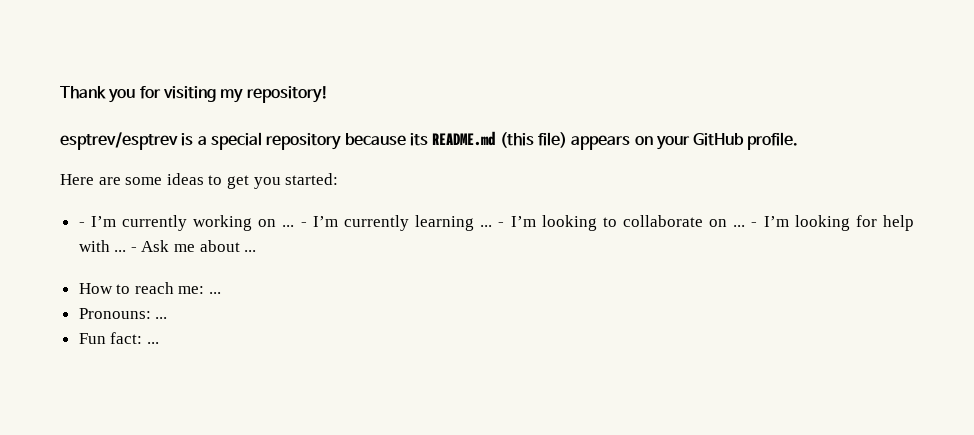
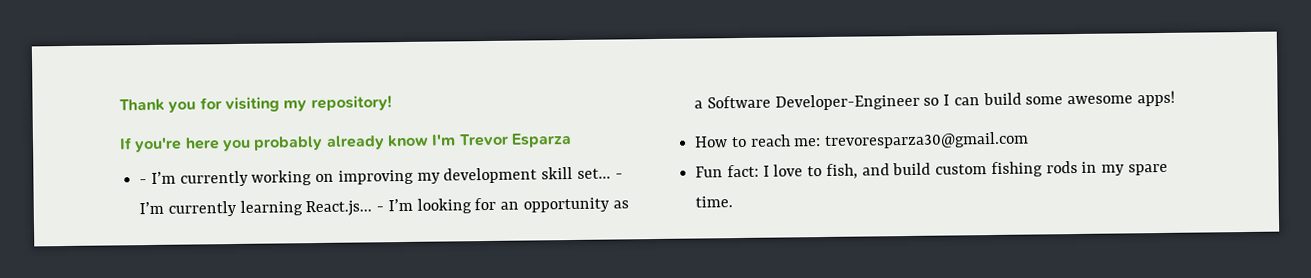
- esptrev/esptrev is a special repository because its README.md (this file) appears on your GitHub profile.
- Here are some ideas to get you started:
+ If you're here you probably already know I'm Trevor Esparza
- - I’m currently working on ... - I’m currently learning ... - I’m looking to collaborate on ... - I’m looking for help with ... - Ask me about ...
+ - I’m currently working on improving my development skill set... - I’m currently learning React.js... - I’m looking for an opportunity as a Software Developer-Engineer so I can build some awesome apps!
- How to reach me: ...
- Pronouns: ...
+ How to reach me: trevoresparza30@gmail.com
- Fun fact: ...
+ Fun fact: I love to fish, and build custom fishing rods in my spare time.

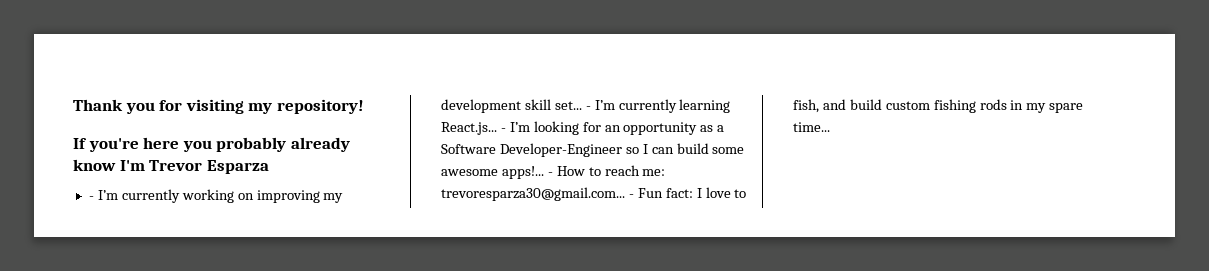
- - I’m looking for an opportunity as a Software Developer-Engineer so I can build some awesome apps!
- How to reach me: trevoresparza30@gmail.com
- Fun fact: I love to fish, and build custom fishing rods in my spare time.
+ - I’m looking for an opportunity as a Software Developer-Engineer so I can build some awesome apps!... - How to reach me: trevoresparza30@gmail.com... - Fun fact: I love to fish, and build custom fishing rods in my spare time...

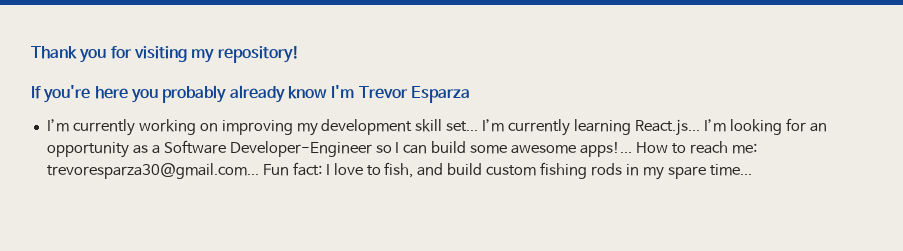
- - I’m currently working on improving my development skill set...
+ I’m currently working on improving my development skill set...
- - I’m currently learning React.js...
+ I’m currently learning React.js...
- - I’m looking for an opportunity as a Software Developer-Engineer so I can build some awesome apps!...
+ I’m looking for an opportunity as a Software Developer-Engineer so I can build some awesome apps!...
- - How to reach me: trevoresparza30@gmail.com...
+ How to reach me: trevoresparza30@gmail.com...
- - Fun fact: I love to fish, and build custom fishing rods in my spare time...
+ Fun fact: I love to fish, and build custom fishing rods in my spare time...

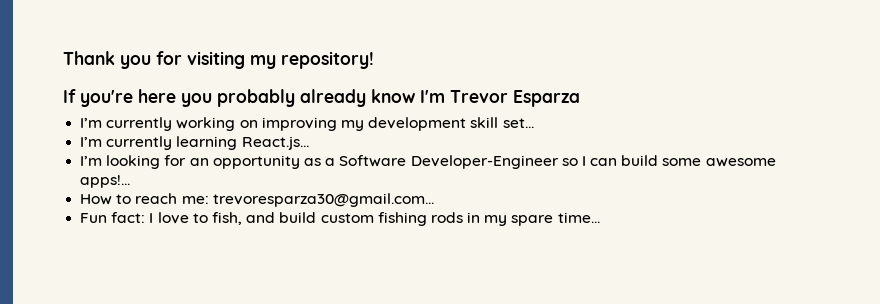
- I’m currently working on improving my development skill set... I’m currently learning React.js... I’m looking for an opportunity as a Software Developer-Engineer so I can build some awesome apps!... How to reach me: trevoresparza30@gmail.com... Fun fact: I love to fish, and build custom fishing rods in my spare time...
+ I’m currently working on improving my development skill set...
+ I’m currently learning React.js...
+ I’m looking for an opportunity as a Software Developer-Engineer so I can build some awesome apps!...
+ How to reach me: trevoresparza30@gmail.com...
+ Fun fact: I love to fish, and build custom fishing rods in my spare time...

